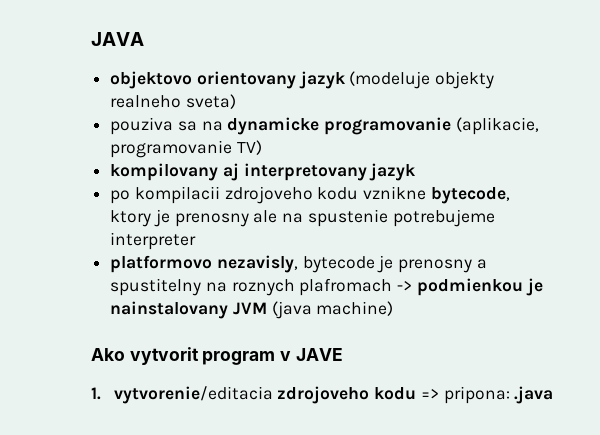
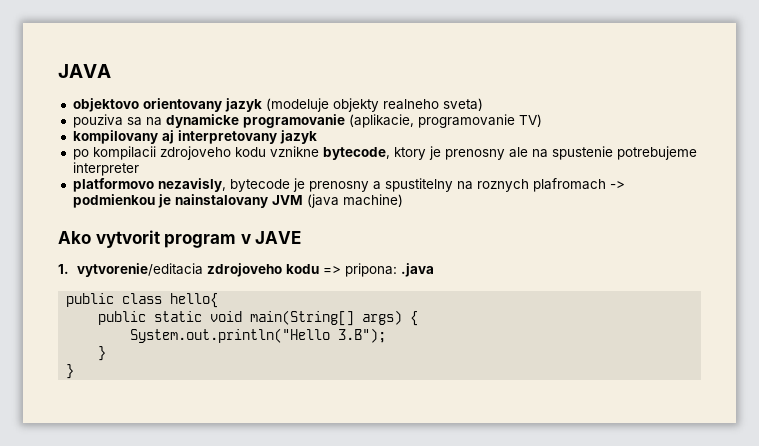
+ public class hello{
+ public static void main(String[] args) {
+ System.out.println("Hello 3.B");
+ }
+ }

